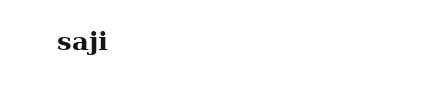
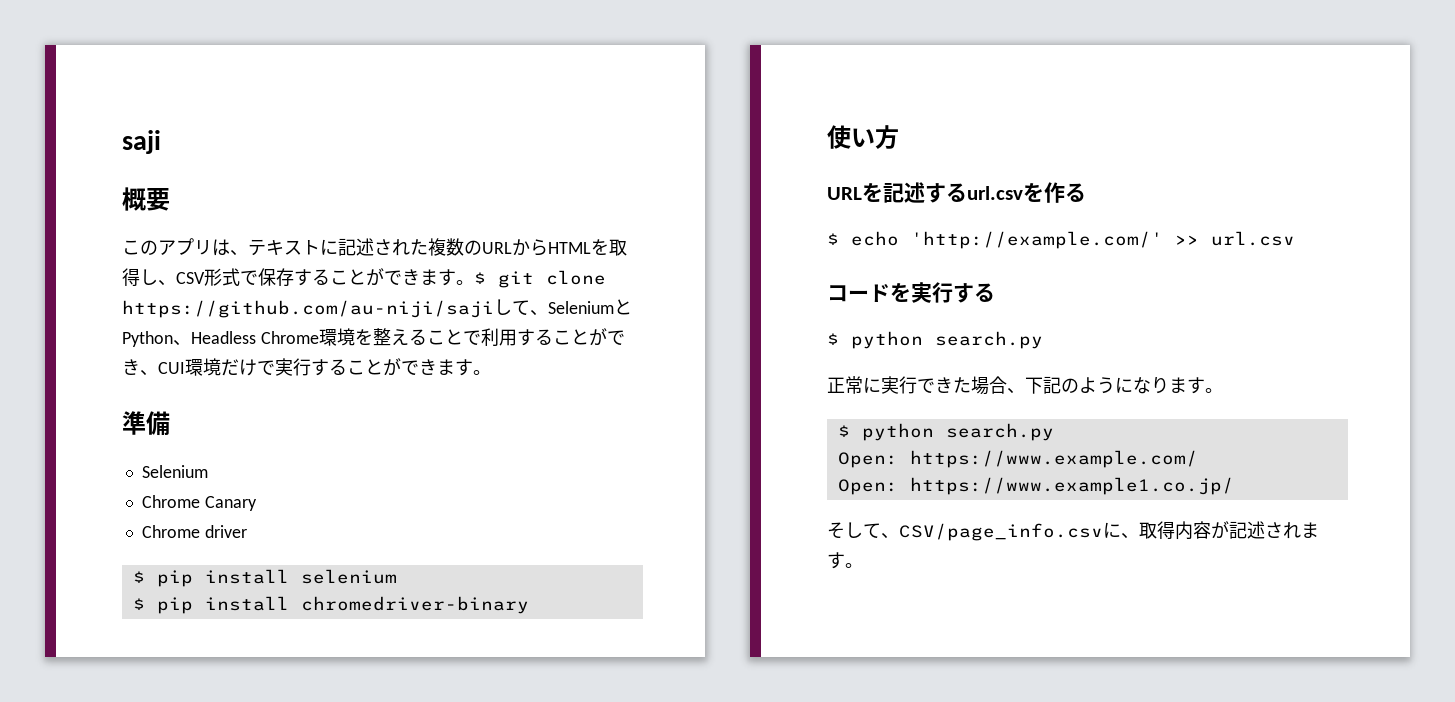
+ 概要
+ このアプリは、テキストに記述された複数のURLからHTMLを取得し、CSV形式で保存することができます。$ git clone https://github.com/au-niji/sajiして、SeleniumとPython、Headless Chrome環境を整えることで利用することができ、CUI環境だけで実行することができます。
+ 準備
+ Selenium
+ Chrome Canary
+ Chrome driver
+ $ pip install selenium
+ $ pip install chromedriver-binary
+ 使い方
+ URLを記述するurl.csvを作る
+ $ echo 'http://example.com/' >> url.csv
+ コードを実行する
+ $ python search.py
+ 正常に実行できた場合、下記のようになります。
+ $ python search.py
+ Open: https://www.example.com/
+ Open: https://www.example1.co.jp/
+ そして、CSV/page_info.csvに、取得内容が記述されます。

